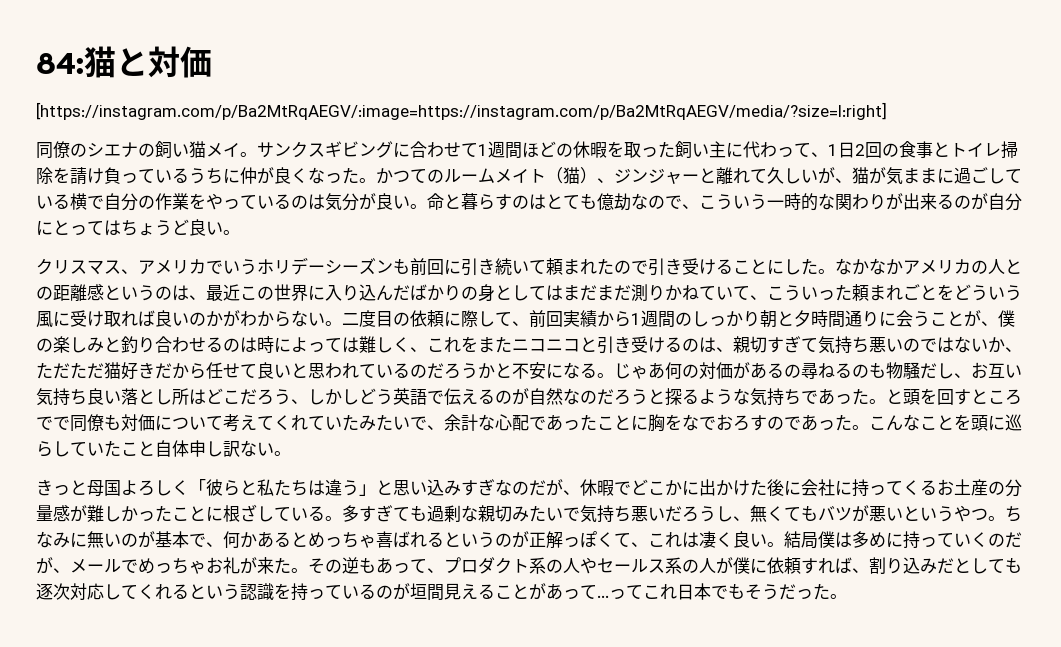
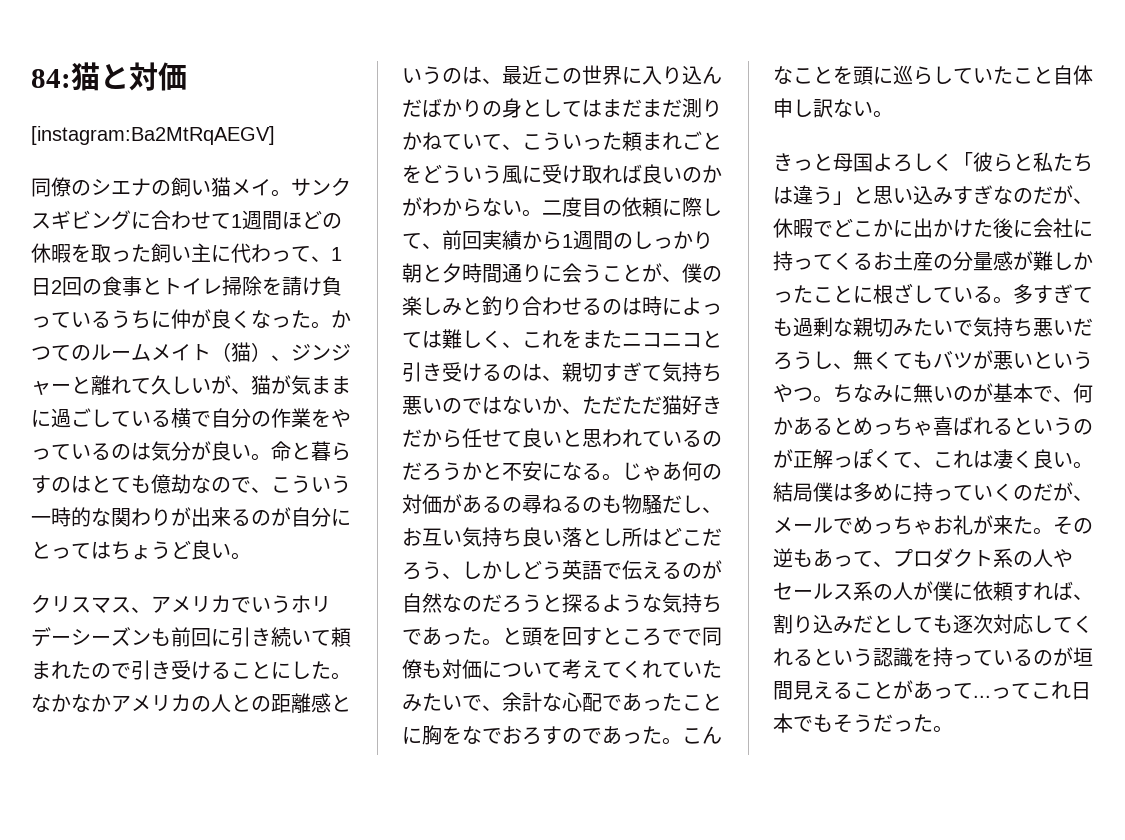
- [https://instagram.com/p/Ba2MtRqAEGV/:image=https://instagram.com/p/Ba2MtRqAEGV/media/?size=l:right]
+ [instagram:Ba2MtRqAEGV]

